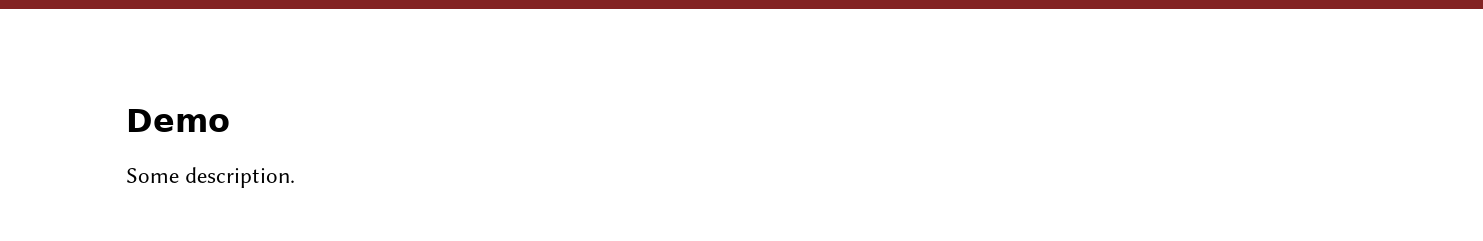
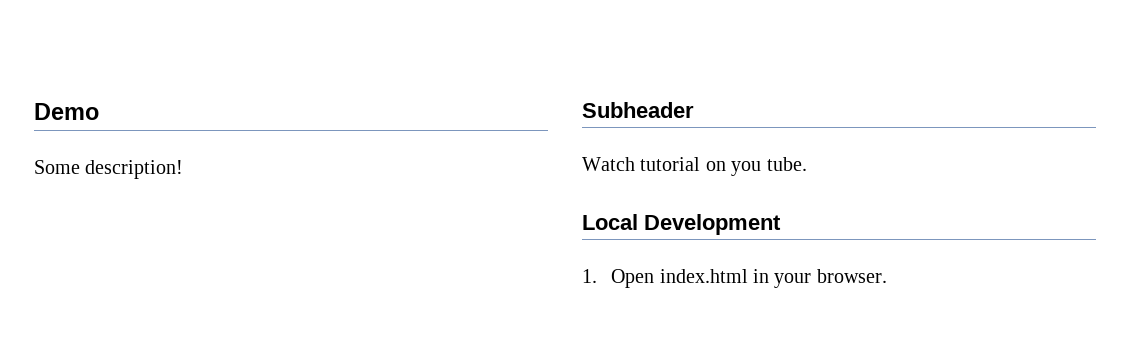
- Some description.
+ Some description!
+ Subheader
+ Watch tutorial on you tube.
+ Local Development
+ 1. Open index.html in your browser.

